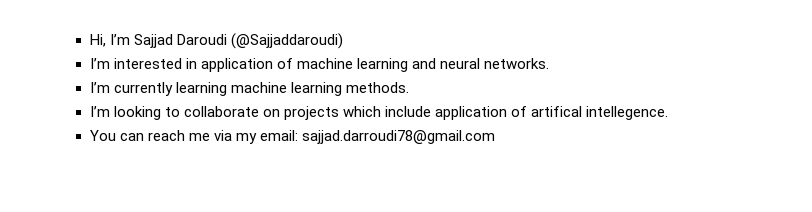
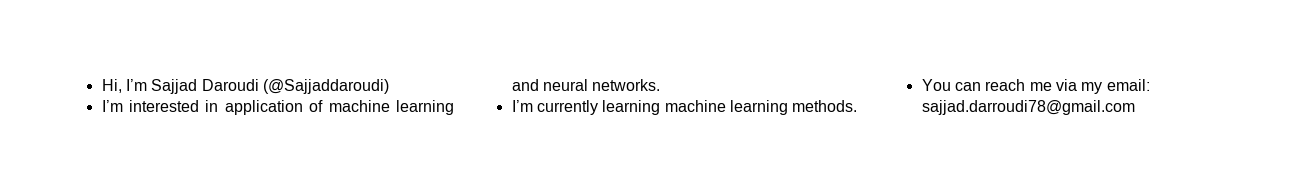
- I’m looking to collaborate on projects which include application of artifical intellegence.

